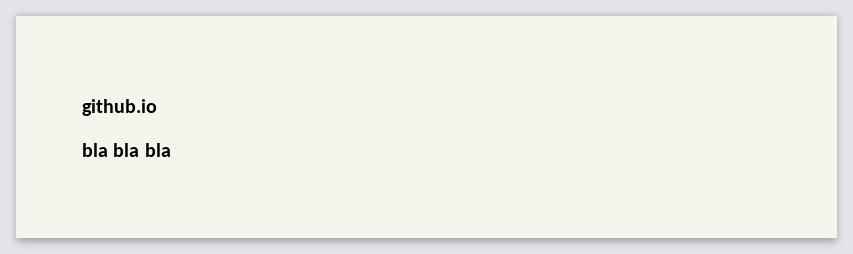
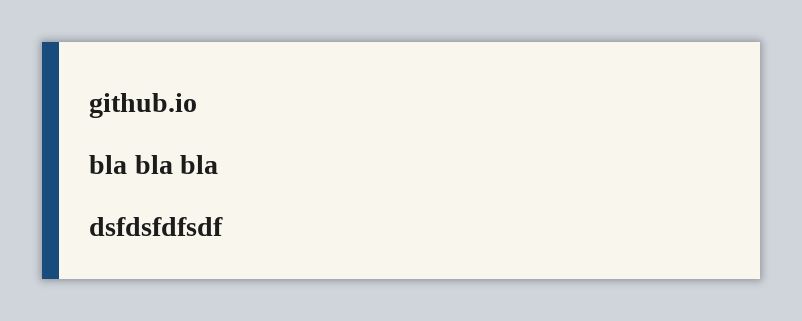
+ dsfdsfdfsdf

